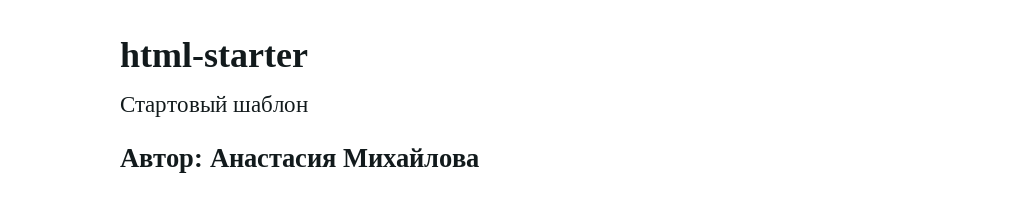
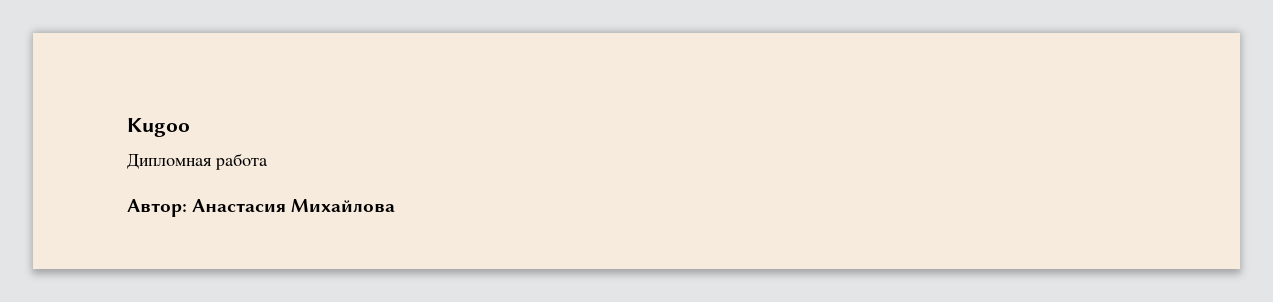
- html-starter
- Стартовый шаблон
+ Kugoo
+ Дипломная работа

